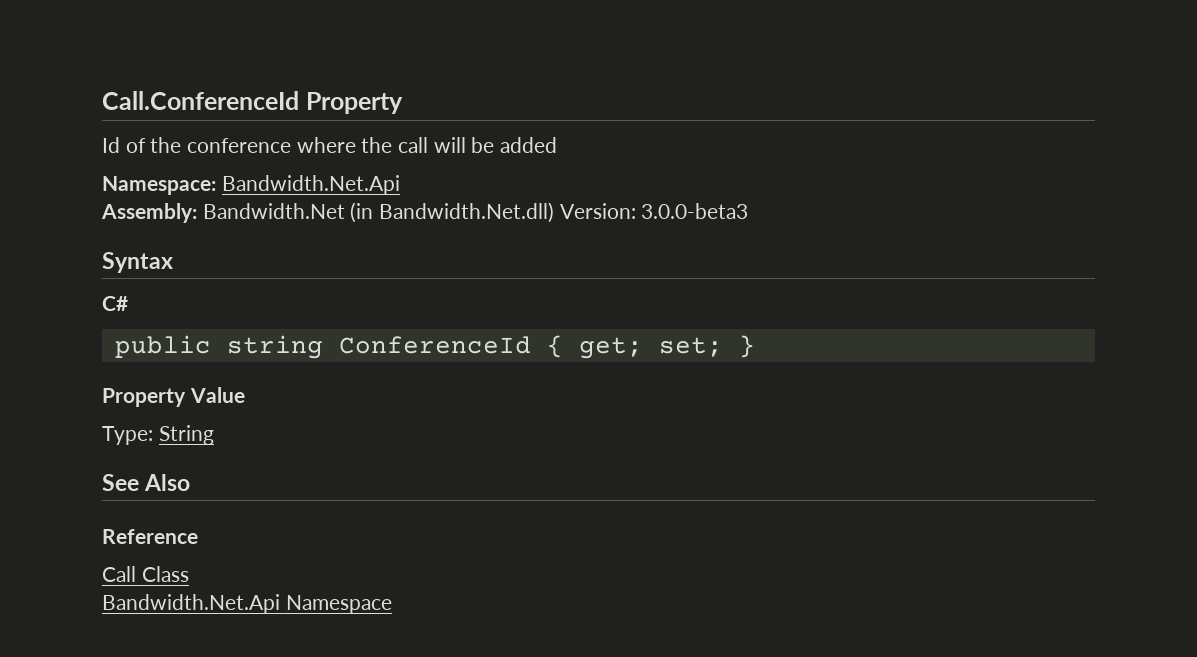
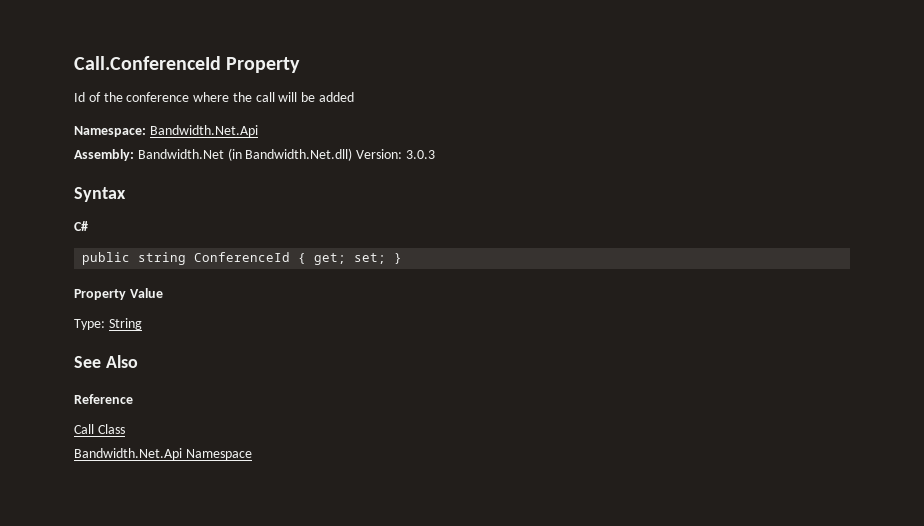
- Assembly: Bandwidth.Net (in Bandwidth.Net.dll) Version: 3.0.0-beta3
+ Assembly: Bandwidth.Net (in Bandwidth.Net.dll) Version: 3.0.3

